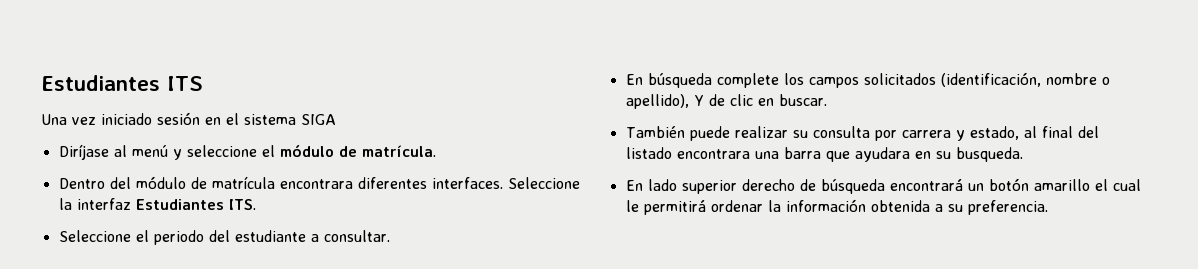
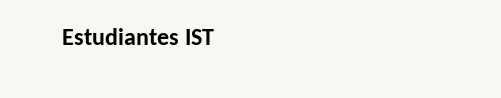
- Estudiantes ITS
- Una vez iniciado sesión en el sistema SIGA
- Diríjase al menú y seleccione el módulo de matrícula.
- Dentro del módulo de matrícula encontrara diferentes interfaces. Seleccione la interfaz Estudiantes ITS.
- Seleccione el periodo del estudiante a consultar.
- En búsqueda complete los campos solicitados (identificación, nombre o apellido), Y de clic en buscar.
- También puede realizar su consulta por carrera y estado, al final del listado encontrara una barra que ayudara en su busqueda.
- En lado superior derecho de búsqueda encontrará un botón amarillo el cual le permitirá ordenar la información obtenida a su preferencia.
+ Estudiantes IST

